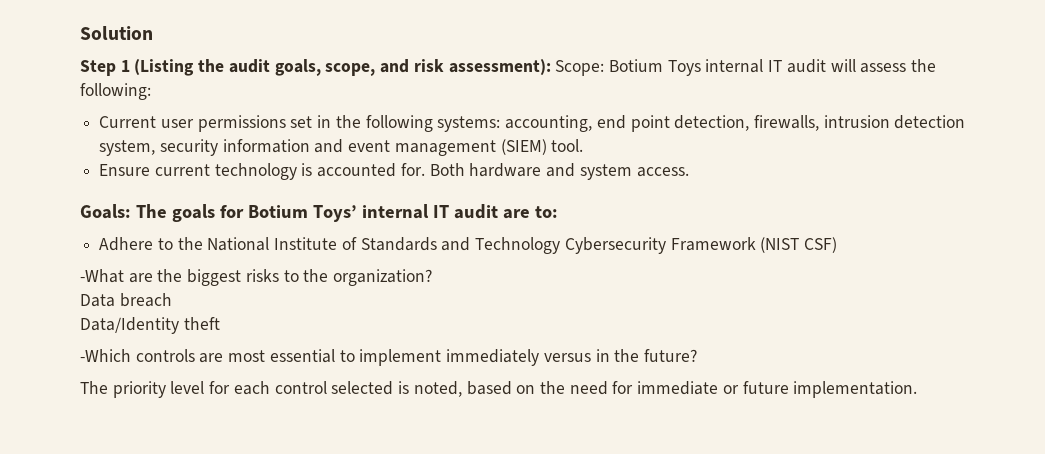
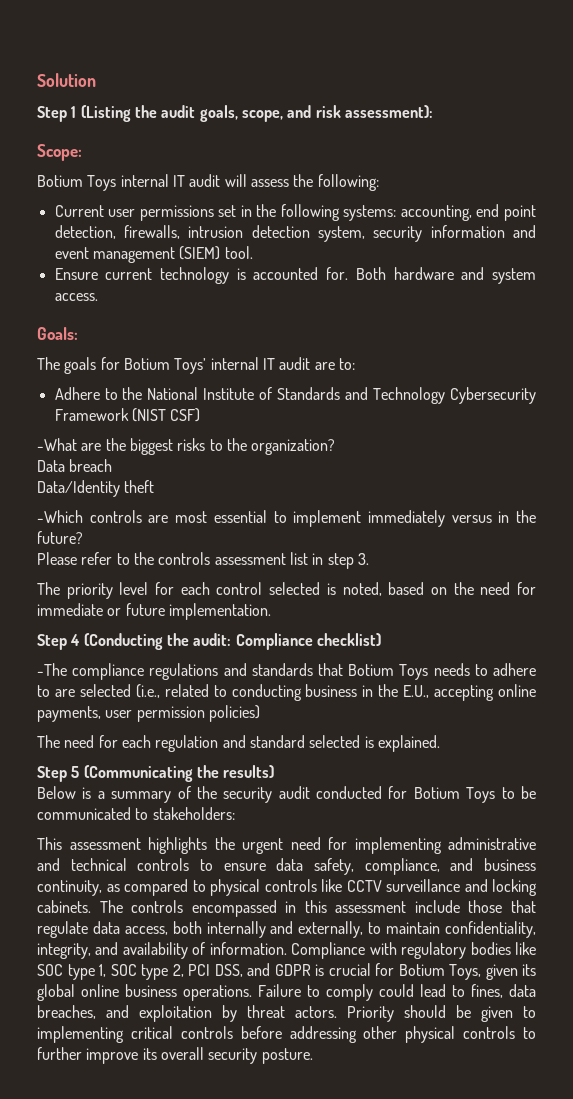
- Step 1 (Listing the audit goals, scope, and risk assessment): Scope: Botium Toys internal IT audit will assess the following:
+ Step 1 (Listing the audit goals, scope, and risk assessment):
+ Scope:
+ Botium Toys internal IT audit will assess the following:
- Goals: The goals for Botium Toys’ internal IT audit are to:
+ Goals:
+ The goals for Botium Toys’ internal IT audit are to:
+ Please refer to the controls assessment list in step 3.
+ Step 4 (Conducting the audit: Compliance checklist)
+ -The compliance regulations and standards that Botium Toys needs to adhere to are selected (i.e., related to conducting business in the E.U., accepting online payments, user permission policies)
+ The need for each regulation and standard selected is explained.
+ Step 5 (Communicating the results)
+ Below is a summary of the security audit conducted for Botium Toys to be communicated to stakeholders:
+ This assessment highlights the urgent need for implementing administrative and technical controls to ensure data safety, compliance, and business continuity, as compared to physical controls like CCTV surveillance and locking cabinets. The controls encompassed in this assessment include those that regulate data access, both internally and externally, to maintain confidentiality, integrity, and availability of information. Compliance with regulatory bodies like SOC type 1, SOC type 2, PCI DSS, and GDPR is crucial for Botium Toys, given its global online business operations. Failure to comply could lead to fines, data breaches, and exploitation by threat actors. Priority should be given to implementing critical controls before addressing other physical controls to further improve its overall security posture.

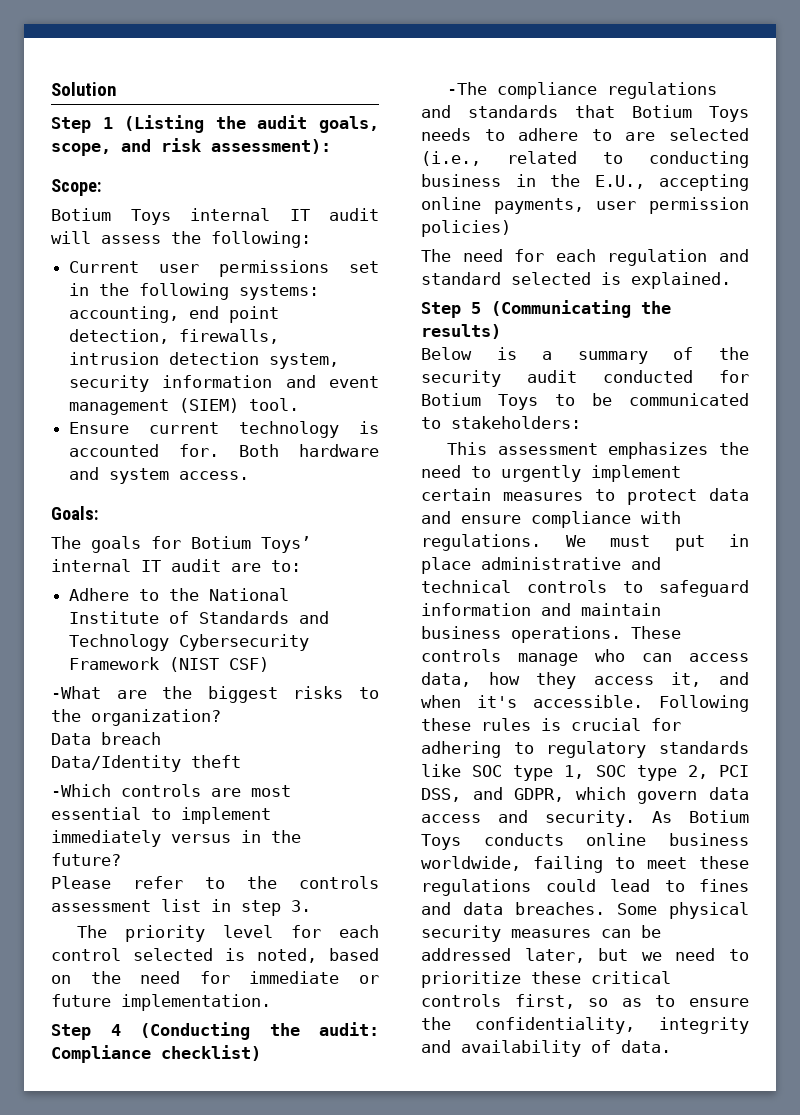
- This assessment highlights the urgent need for implementing administrative and technical controls to ensure data safety, compliance, and business continuity, as compared to physical controls like CCTV surveillance and locking cabinets. The controls encompassed in this assessment include those that regulate data access, both internally and externally, to maintain confidentiality, integrity, and availability of information. Compliance with regulatory bodies like SOC type 1, SOC type 2, PCI DSS, and GDPR is crucial for Botium Toys, given its global online business operations. Failure to comply could lead to fines, data breaches, and exploitation by threat actors. Priority should be given to implementing critical controls before addressing other physical controls to further improve its overall security posture.
+ This assessment emphasizes the need to urgently implement certain measures to protect data and ensure compliance with regulations. We must put in place administrative and technical controls to safeguard information and maintain business operations. These controls manage who can access data, how they access it, and when it's accessible. Following these rules is crucial for adhering to regulatory standards like SOC type 1, SOC type 2, PCI DSS, and GDPR, which govern data access and security. As Botium Toys conducts online business worldwide, failing to meet these regulations could lead to fines and data breaches. Some physical security measures can be addressed later, but we need to prioritize these critical controls first, so as to ensure the confidentiality, integrity and availability of data.

